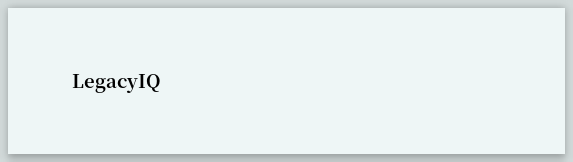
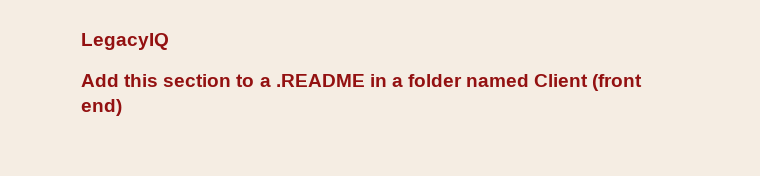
+ Add this section to a .README in a folder named Client (front end)

